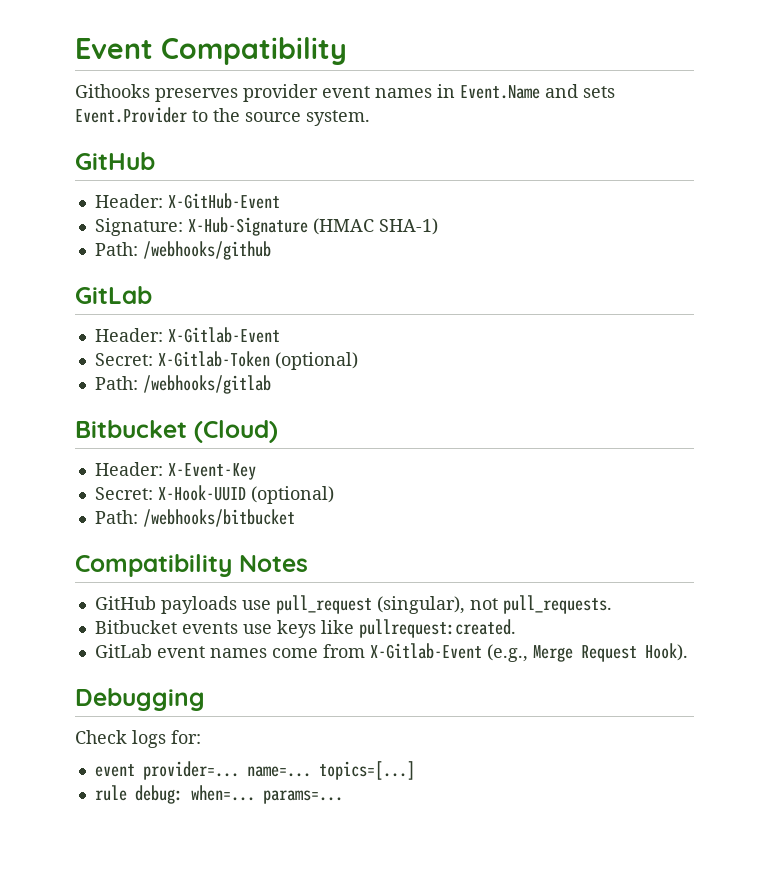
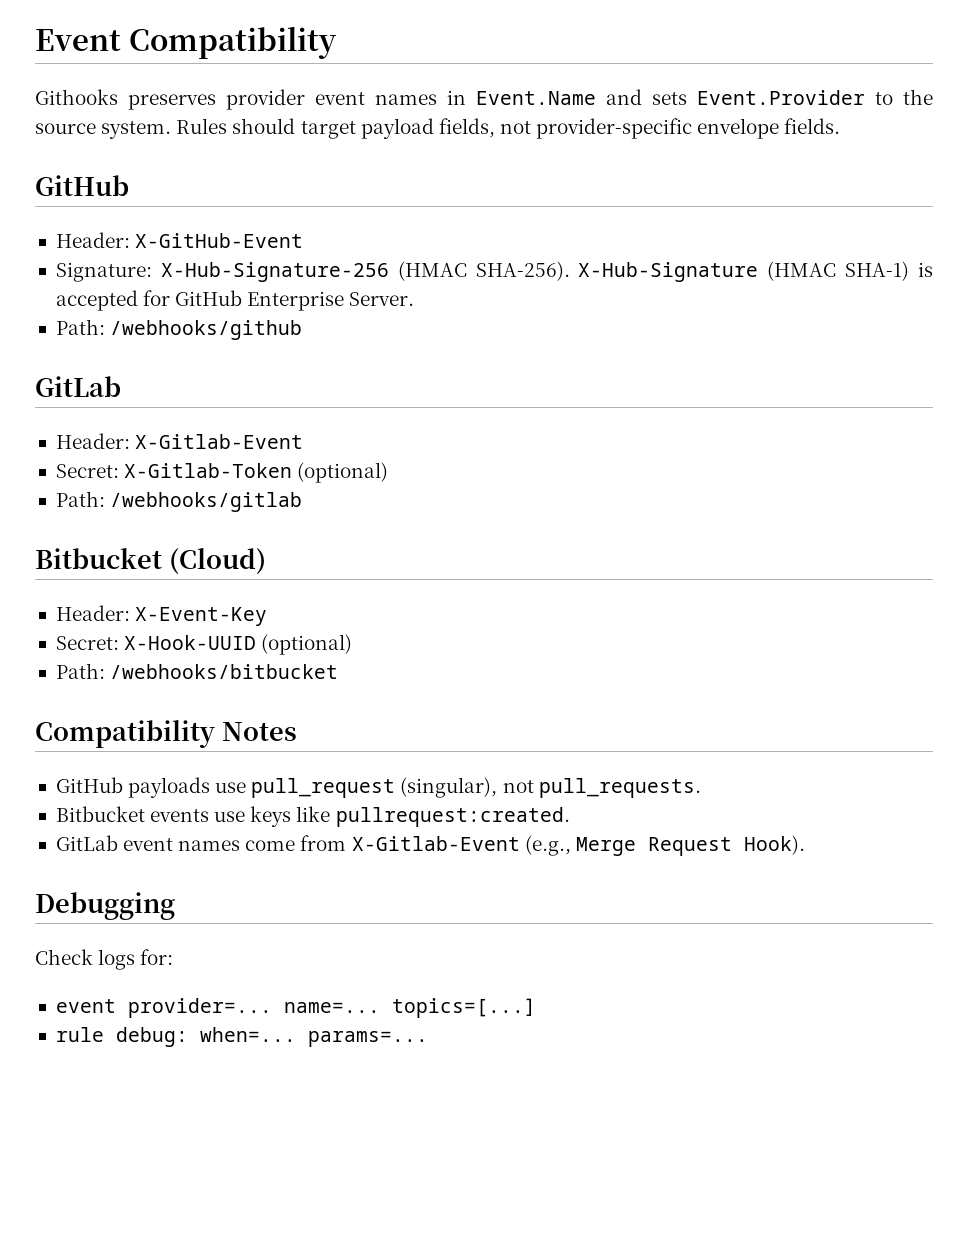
+ Rules should target payload fields, not provider-specific envelope fields.
- Signature: X-Hub-Signature (HMAC SHA-1)
+ Signature: X-Hub-Signature-256 (HMAC SHA-256). X-Hub-Signature (HMAC SHA-1) is accepted for GitHub Enterprise Server.

